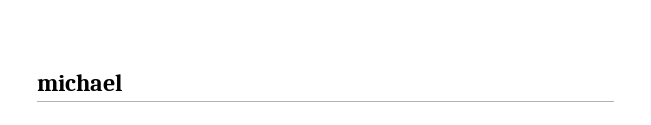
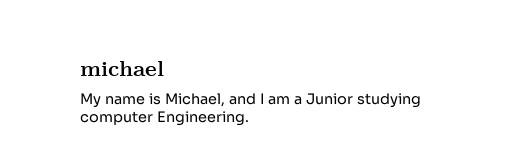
+ My name is Michael, and I am a Junior studying computer Engineering.

